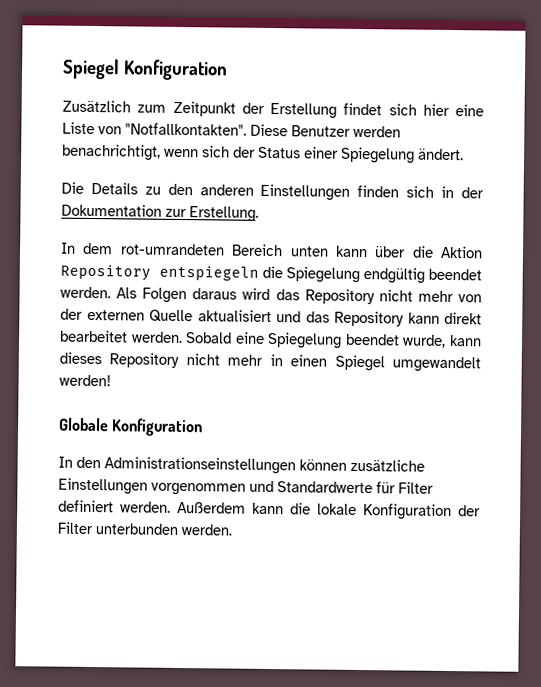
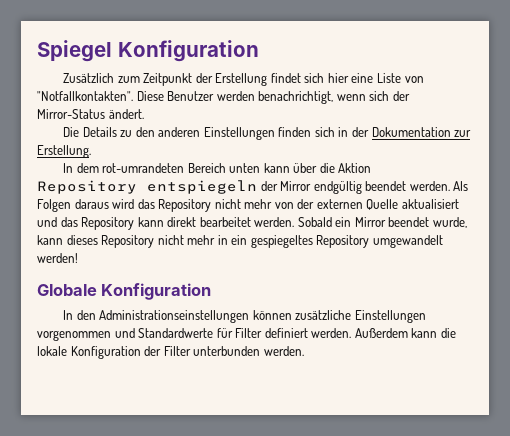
- Diese Benutzer werden benachrichtigt, wenn sich der Status einer Spiegelung ändert.
+ Diese Benutzer werden benachrichtigt, wenn sich der Mirror-Status ändert.
- In dem rot-umrandeten Bereich unten kann über die Aktion Repository entspiegeln die Spiegelung endgültig beendet werden.
+ In dem rot-umrandeten Bereich unten kann über die Aktion Repository entspiegeln der Mirror endgültig beendet werden.
- Sobald eine Spiegelung beendet wurde, kann dieses Repository nicht mehr in einen Spiegel umgewandelt werden!
+ Sobald ein Mirror beendet wurde, kann dieses Repository nicht mehr in ein gespiegeltes Repository umgewandelt werden!

